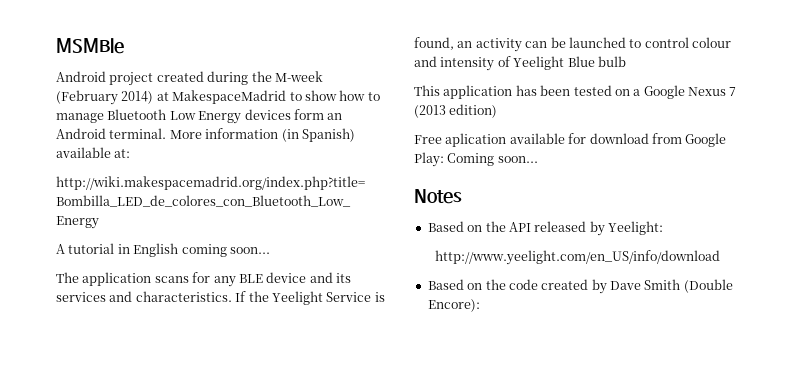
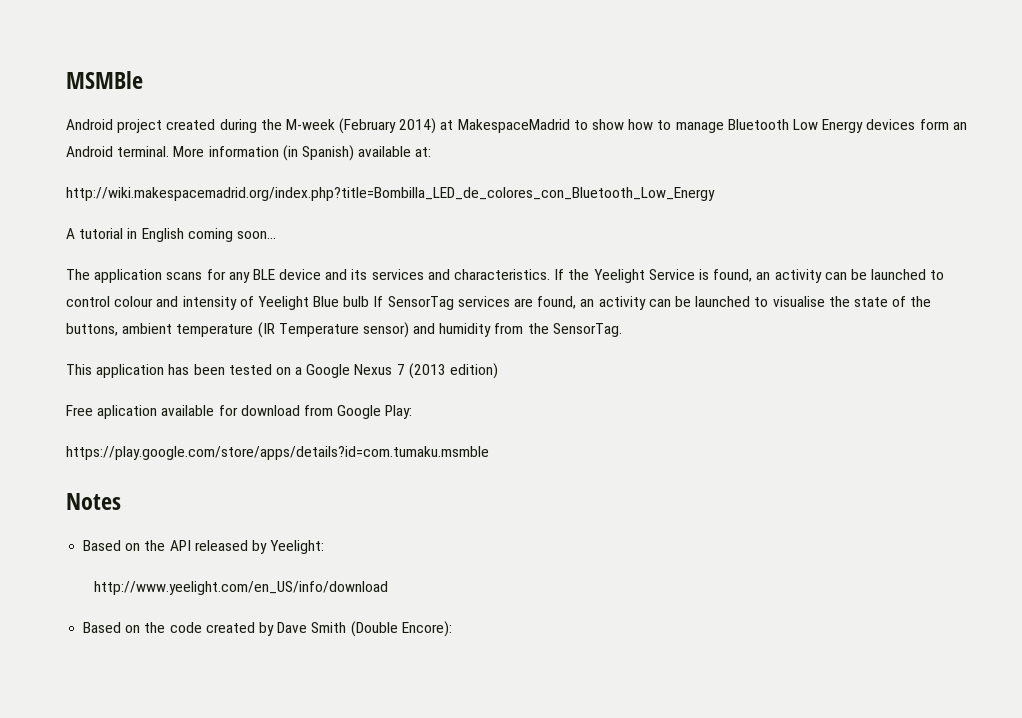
- If the Yeelight Service is found, an activity can be launched to control colour and intensity of Yeelight Blue bulb
+ If the Yeelight Service is found, an activity can be launched to control colour and intensity of Yeelight Blue bulb If SensorTag services are found, an activity can be launched to visualise the state of the buttons, ambient temperature (IR Temperature sensor) and humidity from the SensorTag.
- Free aplication available for download from Google Play: Coming soon...
+ Free aplication available for download from Google Play:
+ https://play.google.com/store/apps/details?id=com.tumaku.msmble

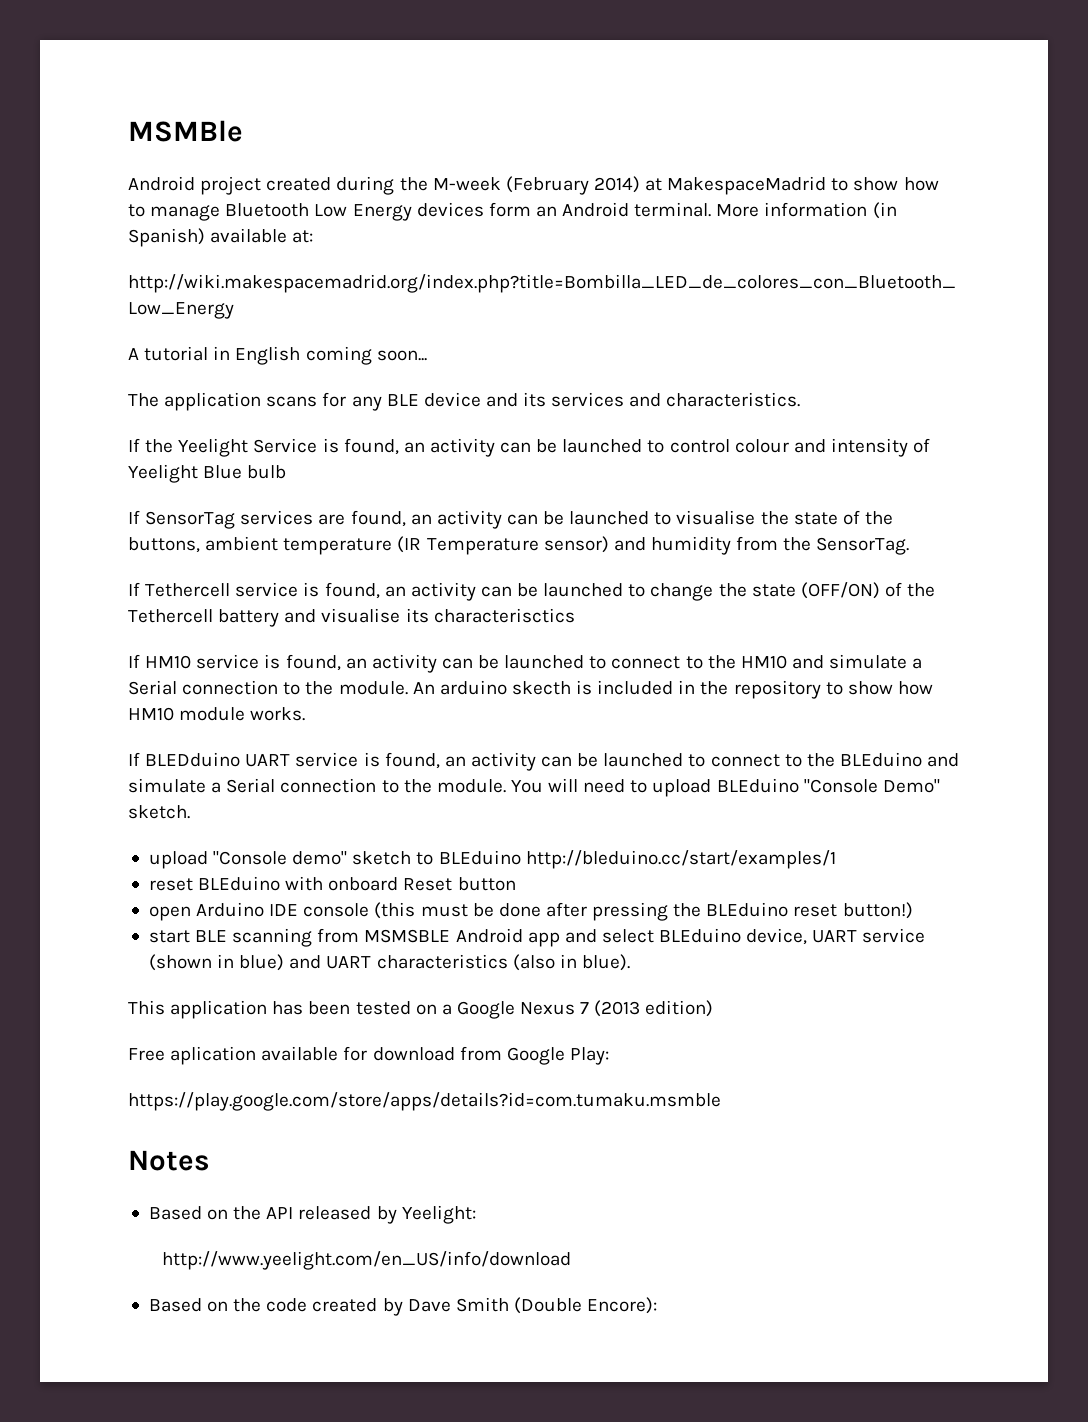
- The application scans for any BLE device and its services and characteristics. If the Yeelight Service is found, an activity can be launched to control colour and intensity of Yeelight Blue bulb If SensorTag services are found, an activity can be launched to visualise the state of the buttons, ambient temperature (IR Temperature sensor) and humidity from the SensorTag.
+ The application scans for any BLE device and its services and characteristics.
+ If the Yeelight Service is found, an activity can be launched to control colour and intensity of Yeelight Blue bulb
+ If SensorTag services are found, an activity can be launched to visualise the state of the buttons, ambient temperature (IR Temperature sensor) and humidity from the SensorTag.
+ If Tethercell service is found, an activity can be launched to change the state (OFF/ON) of the Tethercell battery and visualise its characterisctics
+ If HM10 service is found, an activity can be launched to connect to the HM10 and simulate a Serial connection to the module. An arduino skecth is included in the repository to show how HM10 module works.
+ If BLEDduino UART service is found, an activity can be launched to connect to the BLEduino and simulate a Serial connection to the module. You will need to upload BLEduino "Console Demo" sketch.
+ upload "Console demo" sketch to BLEduino http://bleduino.cc/start/examples/1
+ reset BLEduino with onboard Reset button
+ open Arduino IDE console (this must be done after pressing the BLEduino reset button!)
+ start BLE scanning from MSMSBLE Android app and select BLEduino device, UART service (shown in blue) and UART characteristics (also in blue).

